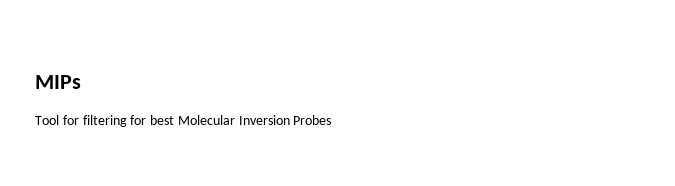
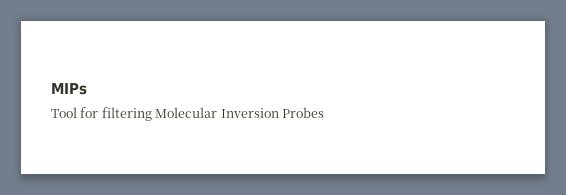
- Tool for filtering for best Molecular Inversion Probes
+ Tool for filtering Molecular Inversion Probes

